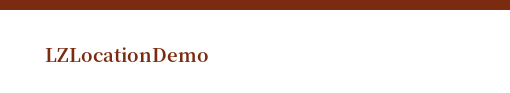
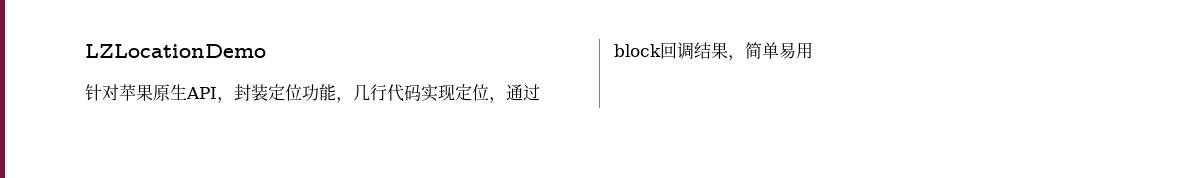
+ 针对苹果原生API，封装定位功能，几行代码实现定位，通过block回调结果，简单易用

